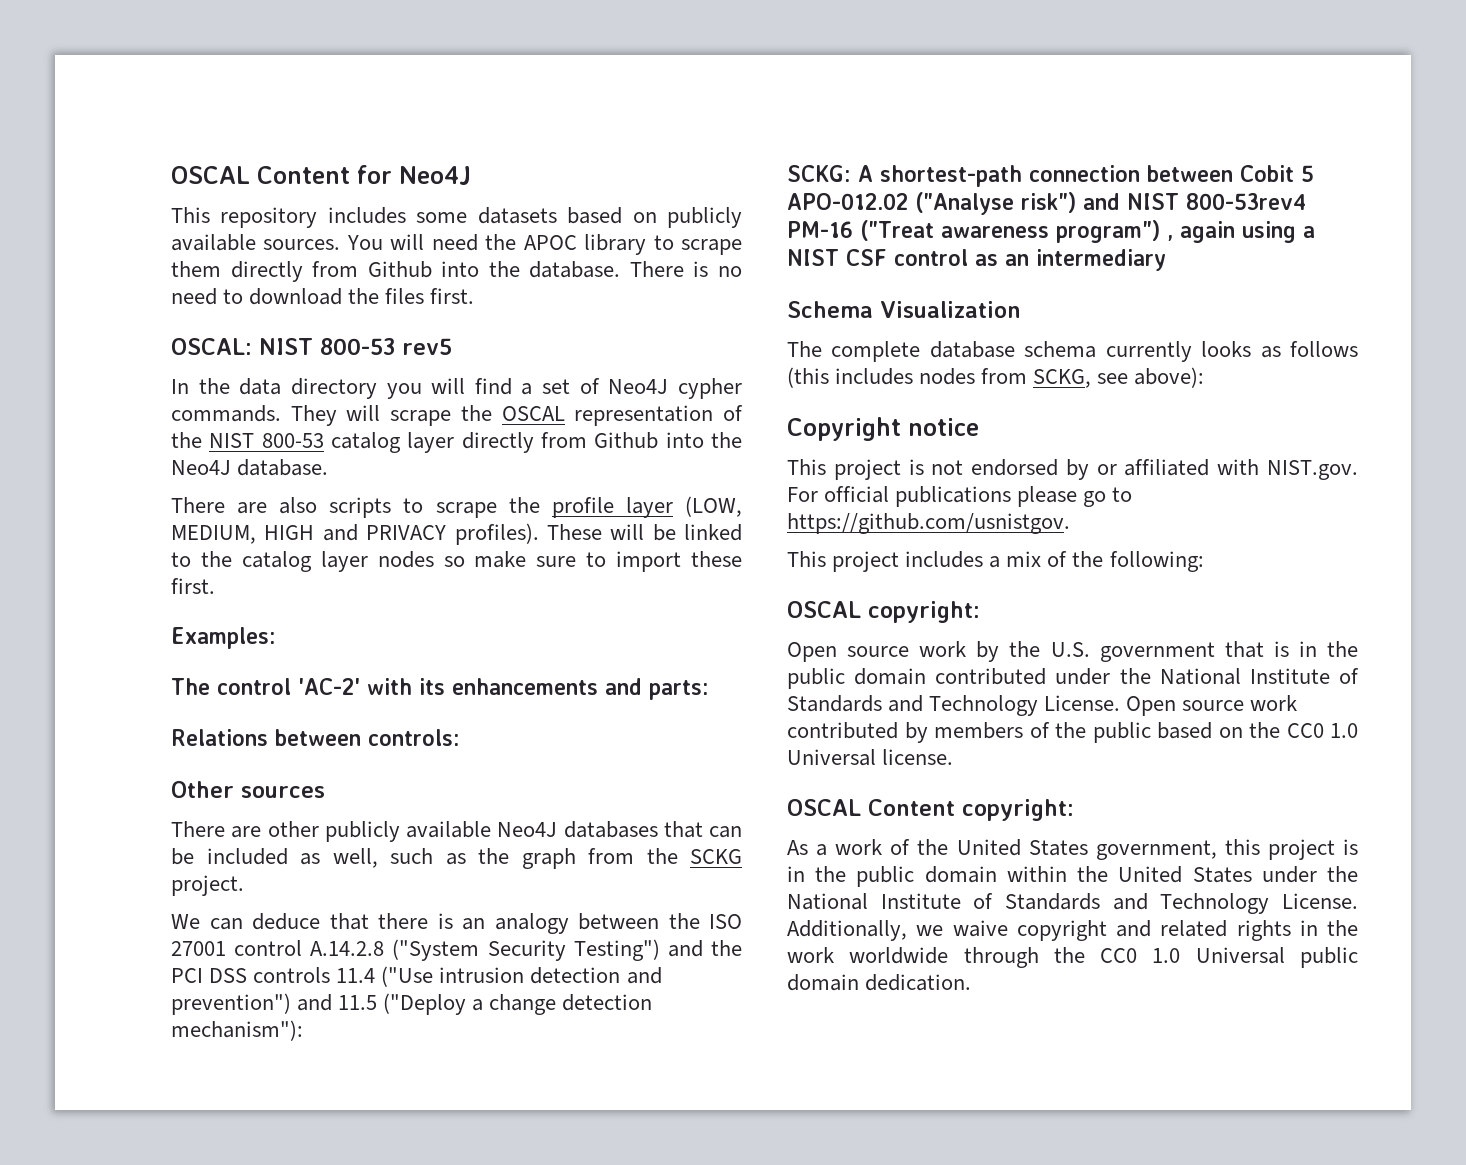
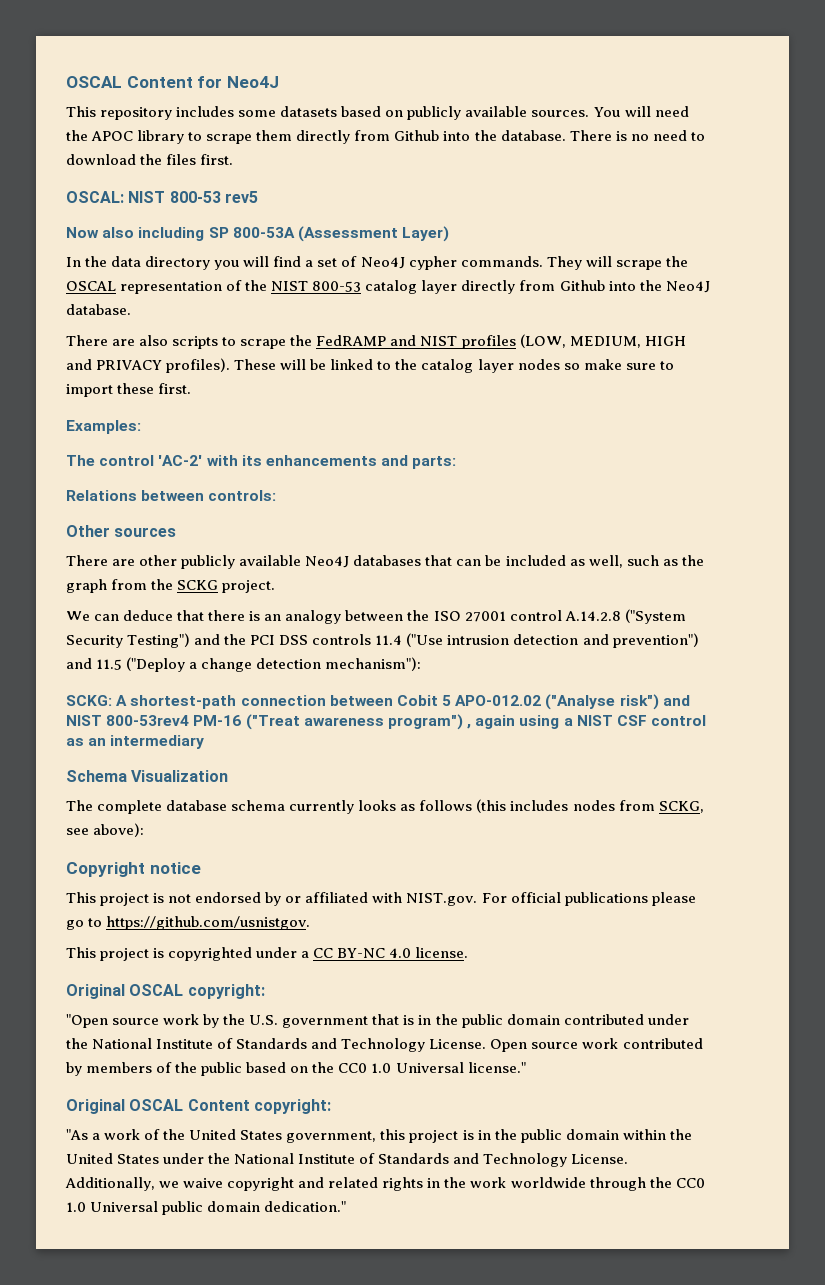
+ Now also including SP 800-53A (Assessment Layer)
- There are also scripts to scrape the profile layer (LOW, MEDIUM, HIGH and PRIVACY profiles).
+ There are also scripts to scrape the FedRAMP and NIST profiles (LOW, MEDIUM, HIGH and PRIVACY profiles).
- This project includes a mix of the following:
- OSCAL copyright:
+ This project is copyrighted under a CC BY-NC 4.0 license.
+ Original OSCAL copyright:
- Open source work by the U.S. government that is in the public domain contributed under the National Institute of Standards and Technology License.
+ "Open source work by the U.S. government that is in the public domain contributed under the National Institute of Standards and Technology License.
- Open source work contributed by members of the public based on the CC0 1.0 Universal license.
- OSCAL Content copyright:
+ Open source work contributed by members of the public based on the CC0 1.0 Universal license."
+ Original OSCAL Content copyright:
- As a work of the United States government, this project is in the public domain within the United States under the National Institute of Standards and Technology License.
+ "As a work of the United States government, this project is in the public domain within the United States under the National Institute of Standards and Technology License.
- Additionally, we waive copyright and related rights in the work worldwide through the CC0 1.0 Universal public domain dedication.
+ Additionally, we waive copyright and related rights in the work worldwide through the CC0 1.0 Universal public domain dedication."

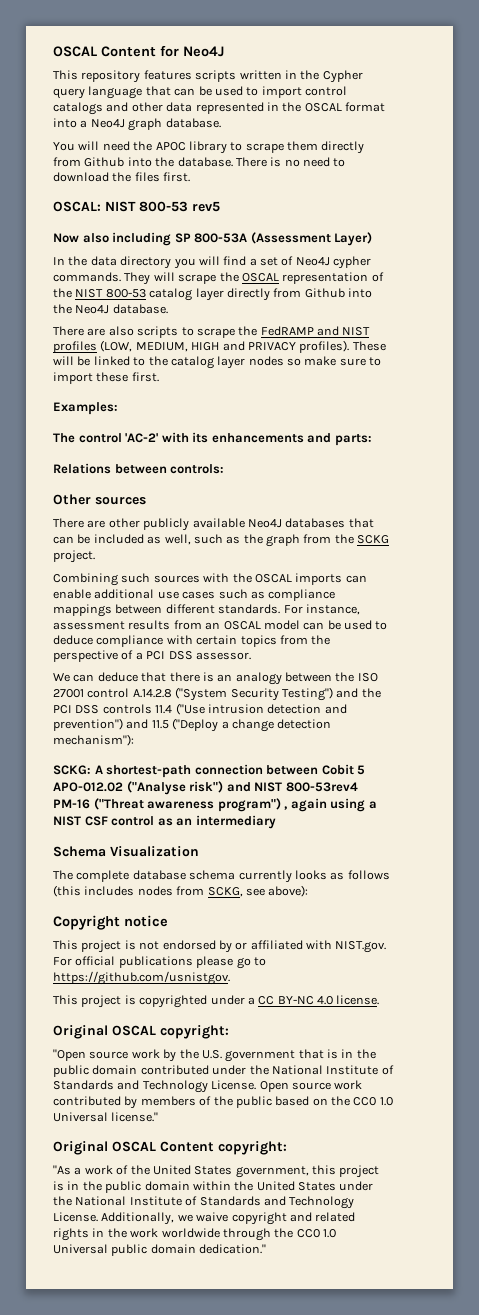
- This repository includes some datasets based on publicly available sources. You will need the APOC library to scrape them directly from Github into the database.
+ This repository features scripts written in the Cypher query language that can be used to import control catalogs and other data represented in the OSCAL format into a Neo4J graph database.
+ You will need the APOC library to scrape them directly from Github into the database.
+ Combining such sources with the OSCAL imports can enable additional use cases such as compliance mappings between different standards. For instance, assessment results from an OSCAL model can be used to deduce compliance with certain topics from the perspective of a PCI DSS assessor.
- SCKG: A shortest-path connection between Cobit 5 APO-012.02 ("Analyse risk") and NIST 800-53rev4 PM-16 ("Treat awareness program") , again using a NIST CSF control as an intermediary
+ SCKG: A shortest-path connection between Cobit 5 APO-012.02 ("Analyse risk") and NIST 800-53rev4 PM-16 ("Threat awareness program") , again using a NIST CSF control as an intermediary

